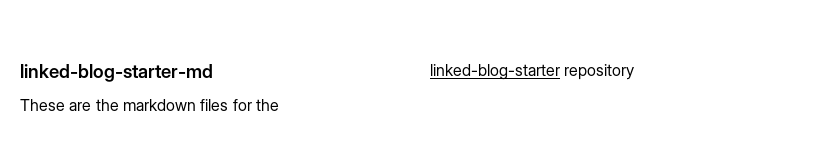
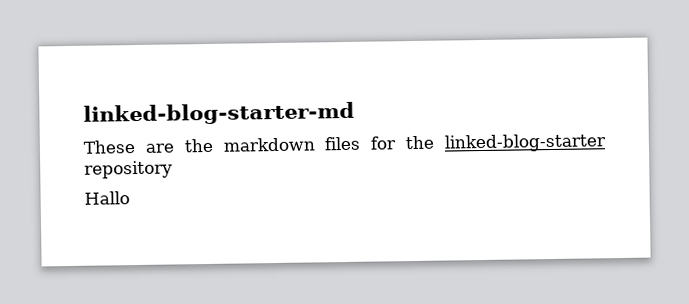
+ Hallo

